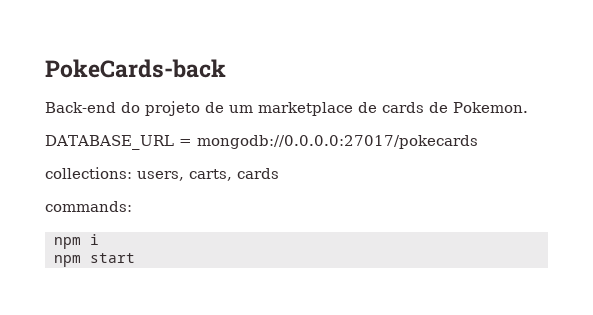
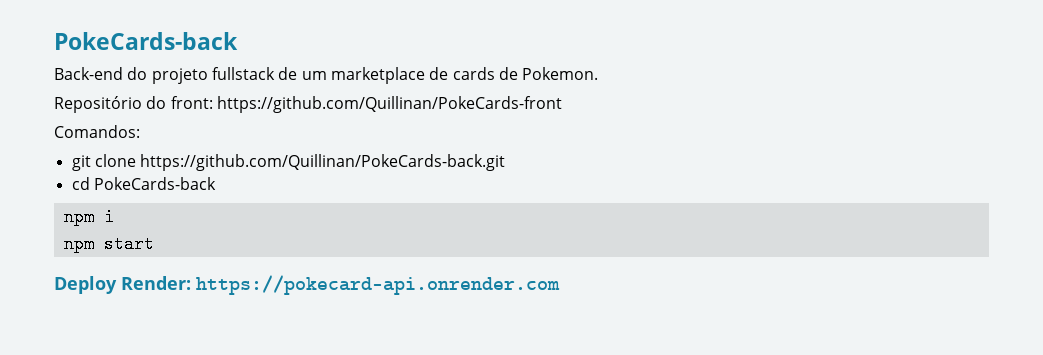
- Back-end do projeto de um marketplace de cards de Pokemon.
+ Back-end do projeto fullstack de um marketplace de cards de Pokemon.
- DATABASE_URL = mongodb://0.0.0.0:27017/pokecards
- collections: users, carts, cards
- commands:
+ Repositório do front: https://github.com/Quillinan/PokeCards-front
+ Comandos:
+ git clone https://github.com/Quillinan/PokeCards-back.git
+ cd PokeCards-back
+ Deploy Render: https://pokecard-api.onrender.com

